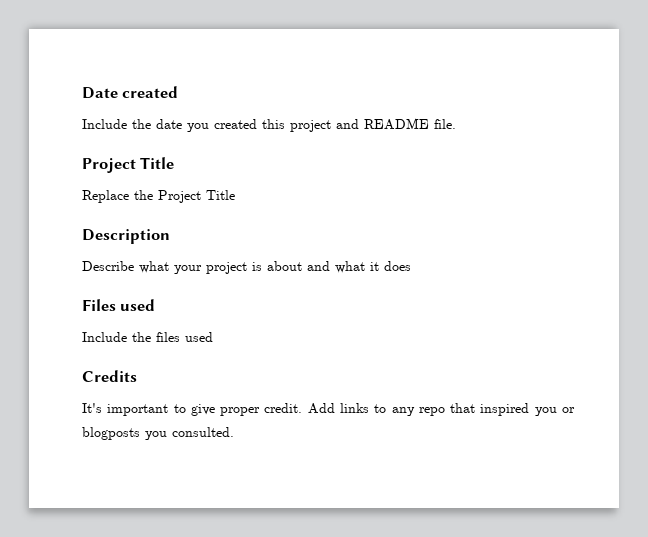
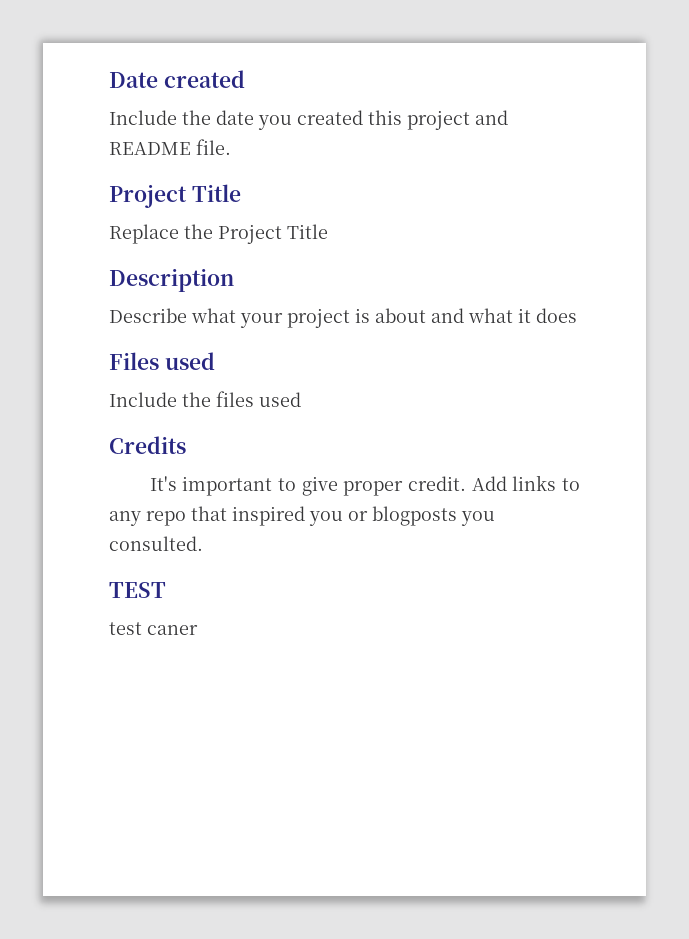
+ TEST
+ test caner

